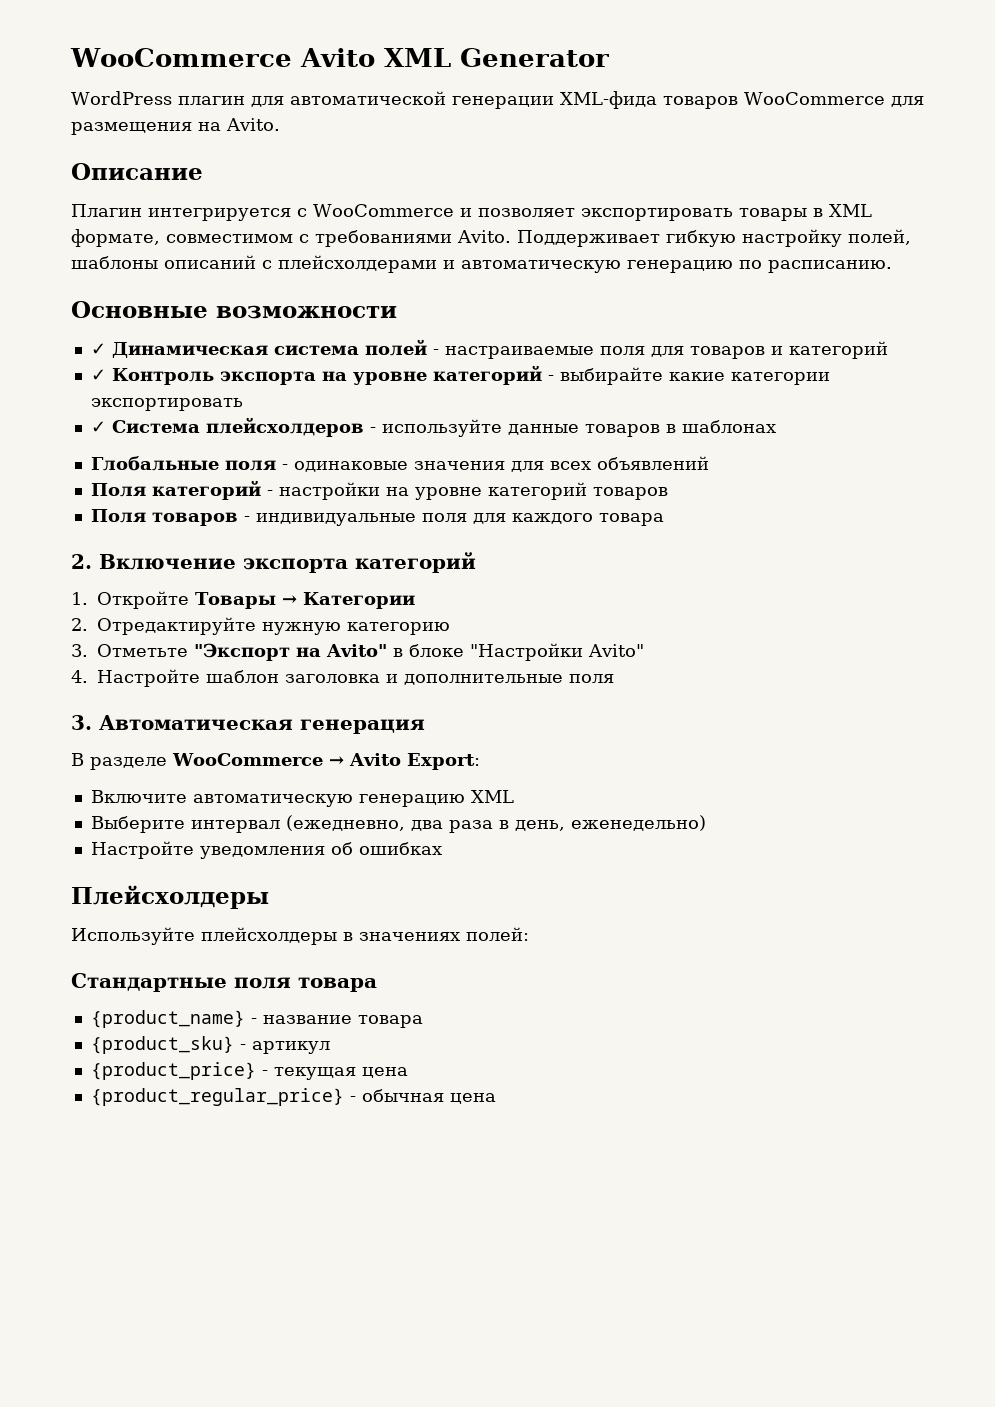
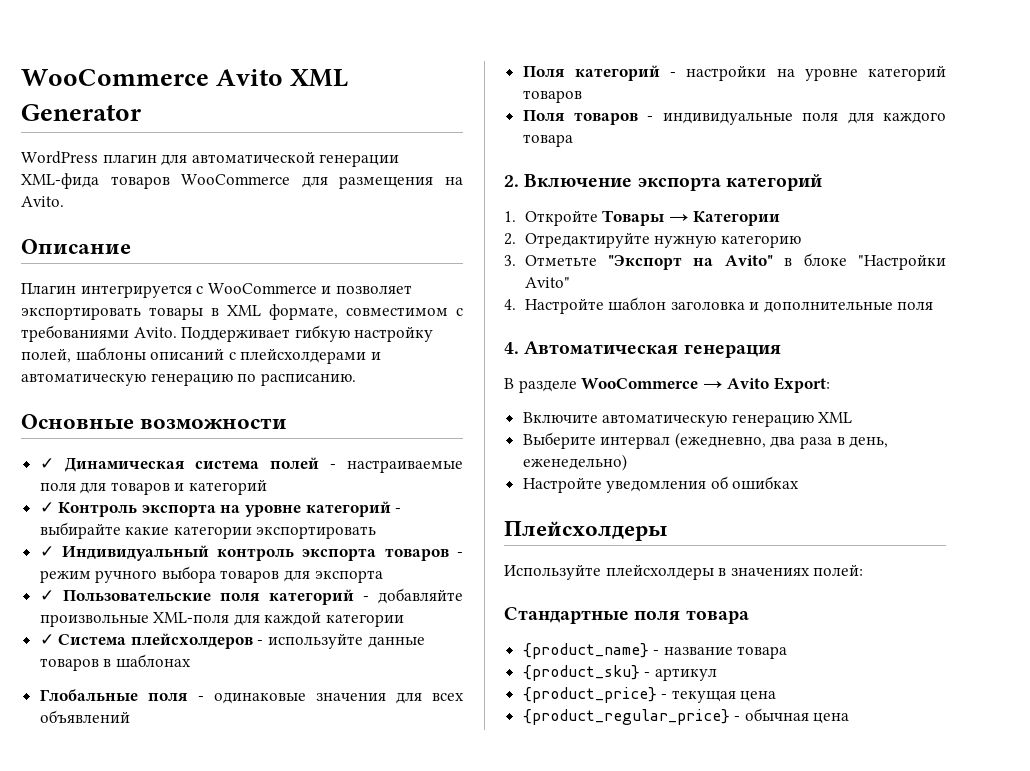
+ ✓ Индивидуальный контроль экспорта товаров - режим ручного выбора товаров для экспорта
+ ✓ Пользовательские поля категорий - добавляйте произвольные XML-поля для каждой категории
- 3. Автоматическая генерация
+ 4. Автоматическая генерация

